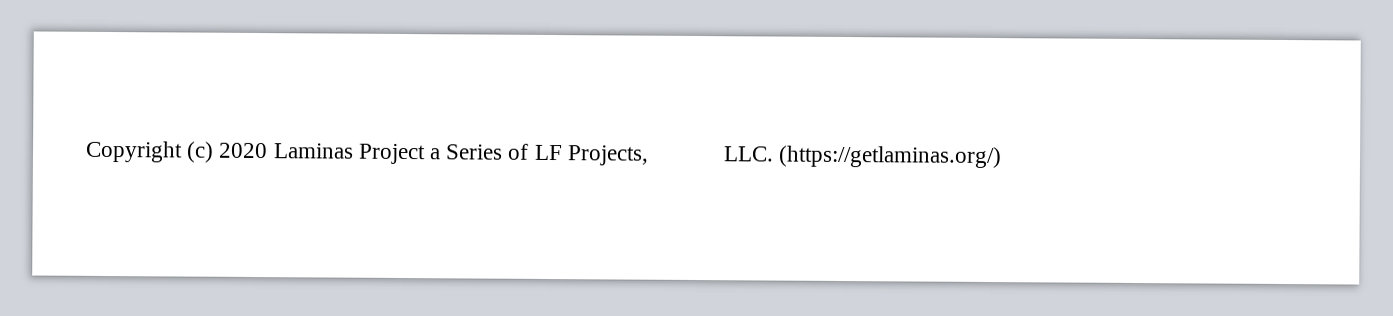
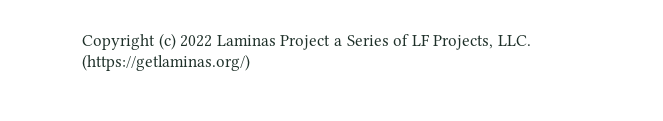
- Copyright (c) 2020 Laminas Project a Series of LF Projects, LLC. (https://getlaminas.org/)
+ Copyright (c) 2022 Laminas Project a Series of LF Projects, LLC. (https://getlaminas.org/)

